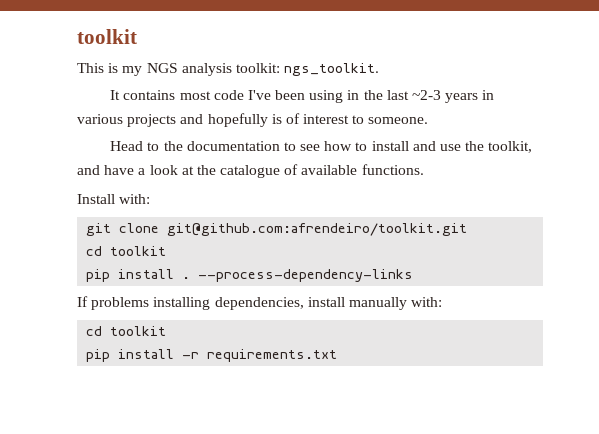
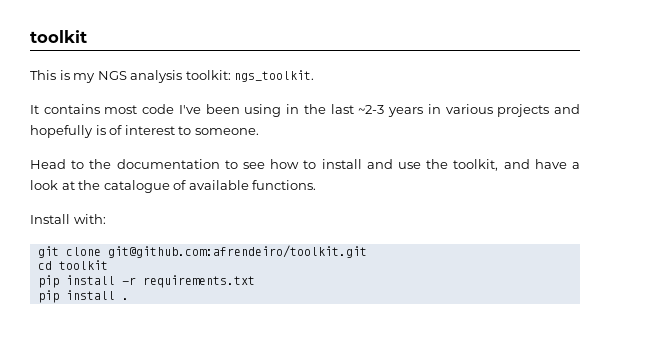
- pip install . --process-dependency-links
- If problems installing dependencies, install manually with:
- cd toolkit
  pip install -r requirements.txt
+ pip install .

